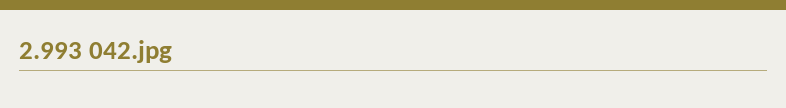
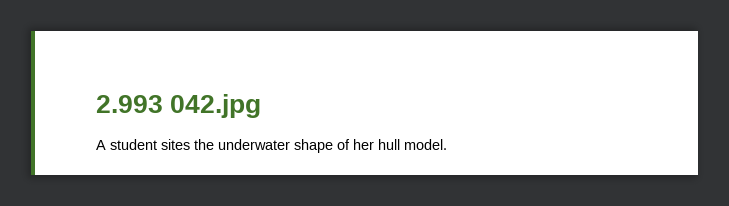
+ A student sites the underwater shape of her hull model.

